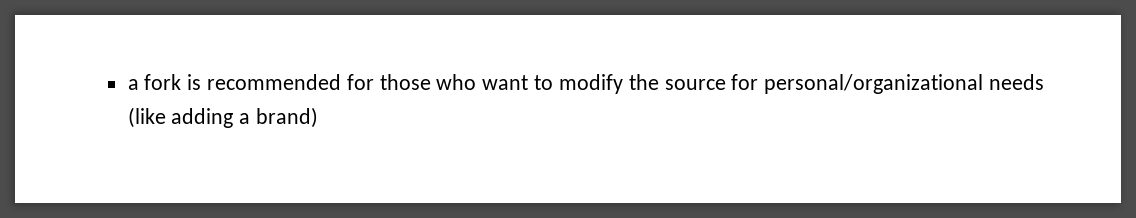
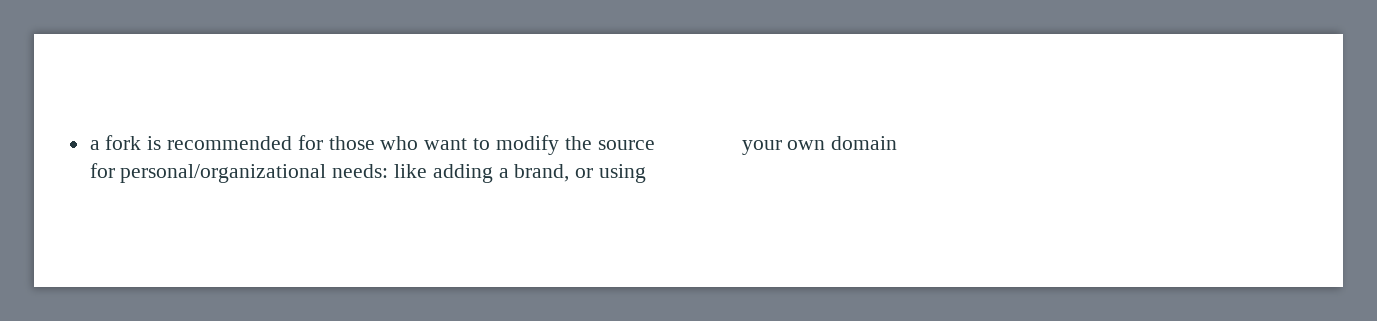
- a fork is recommended for those who want to modify the source for personal/organizational needs (like adding a brand)
+ a fork is recommended for those who want to modify the source for personal/organizational needs: like adding a brand, or using your own domain

